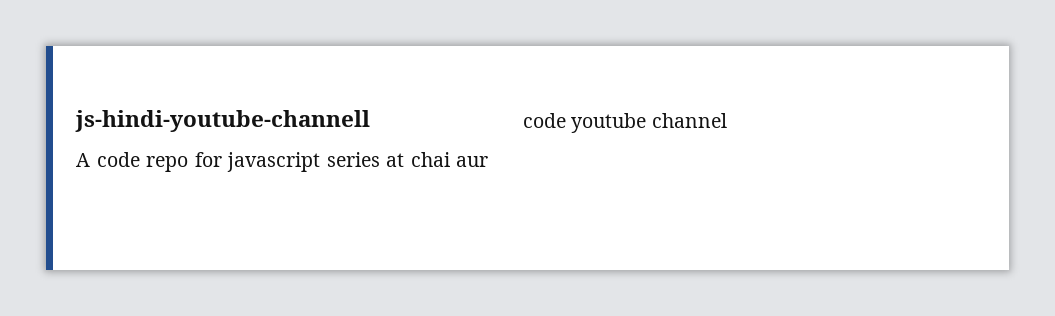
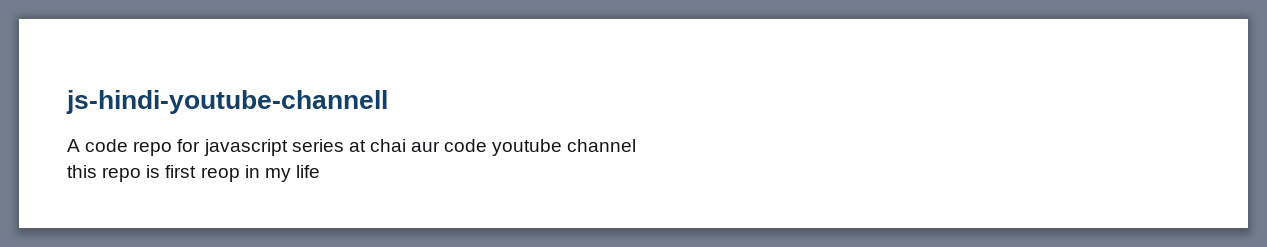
+ this repo is first reop in my life

